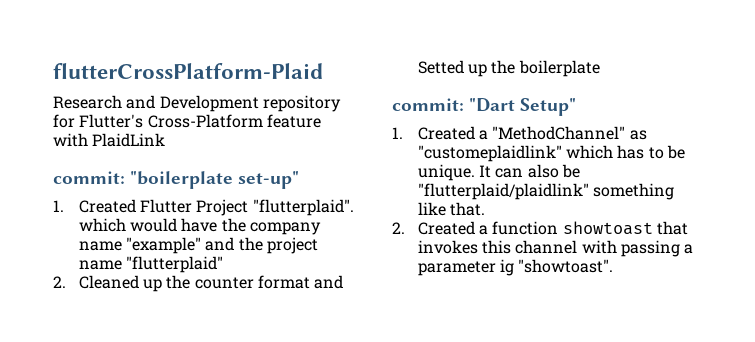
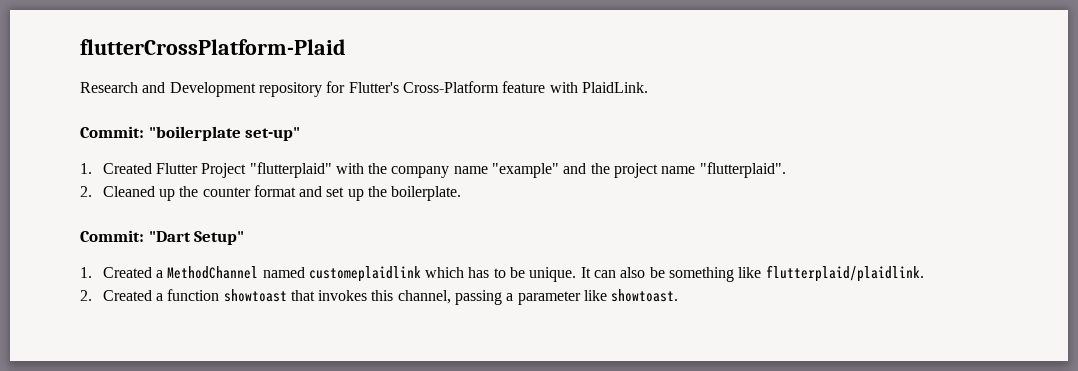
- Research and Development repository for Flutter's Cross-Platform feature with PlaidLink
- commit: "boilerplate set-up"
+ Research and Development repository for Flutter's Cross-Platform feature with PlaidLink.
+ Commit: "boilerplate set-up"
- 1. Created Flutter Project "flutterplaid". which would have the company name "example" and the project name "flutterplaid"
+ 1. Created Flutter Project "flutterplaid" with the company name "example" and the project name "flutterplaid".
- 2. Cleaned up the counter format and Setted up the boilerplate
- commit: "Dart Setup"
+ 2. Cleaned up the counter format and set up the boilerplate.
+ Commit: "Dart Setup"
- 1. Created a "MethodChannel" as "customeplaidlink" which has to be unique.
+ 1. Created a MethodChannel named customeplaidlink which has to be unique.
- It can also be "flutterplaid/plaidlink" something like that.
+ It can also be something like flutterplaid/plaidlink.
- 2. Created a function showtoast that invokes this channel with passing a parameter ig "showtoast".
+ 2. Created a function showtoast that invokes this channel, passing a parameter like showtoast.

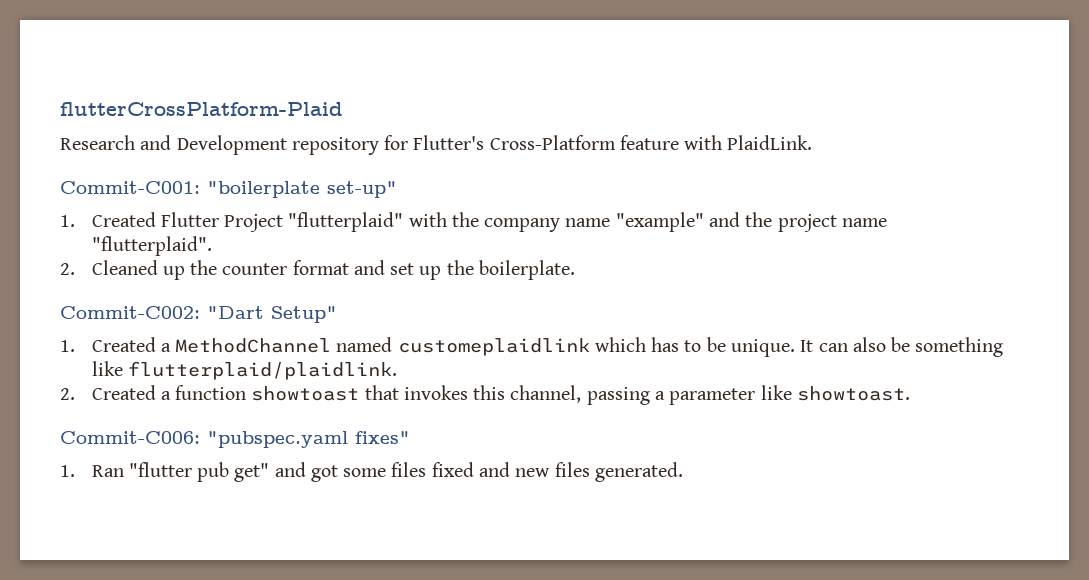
- Commit: "boilerplate set-up"
+ Commit-C001: "boilerplate set-up"
- Commit: "Dart Setup"
+ Commit-C002: "Dart Setup"
+ Commit-C006: "pubspec.yaml fixes"
+ 1. Ran "flutter pub get" and got some files fixed and new files generated.

